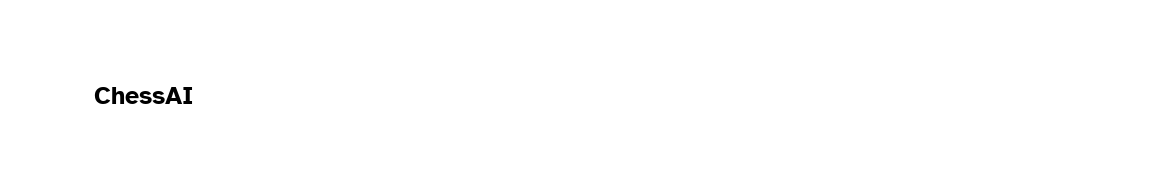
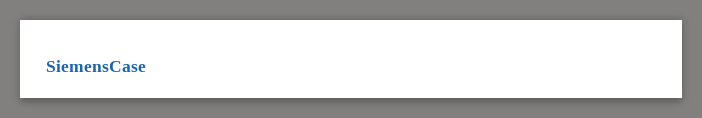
- ChessAI
+ SiemensCase

